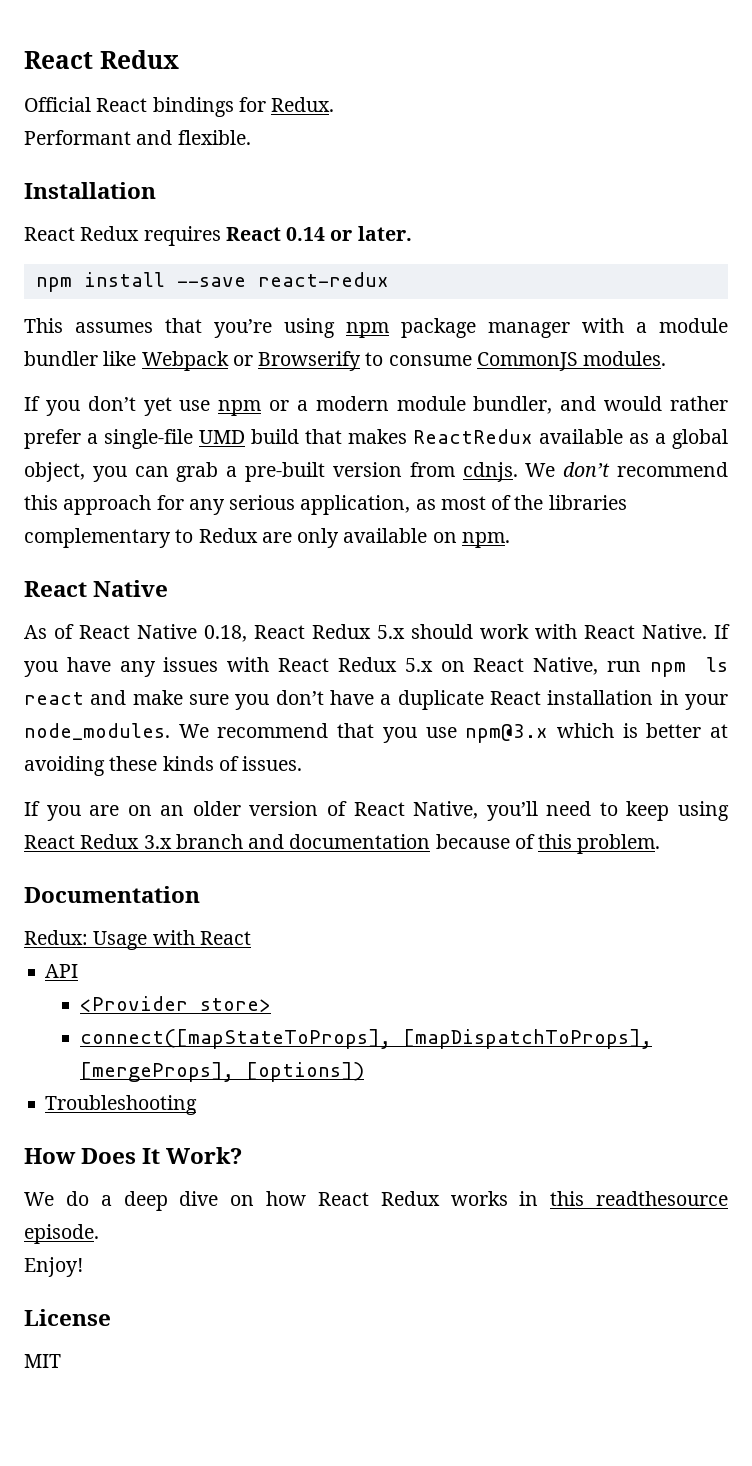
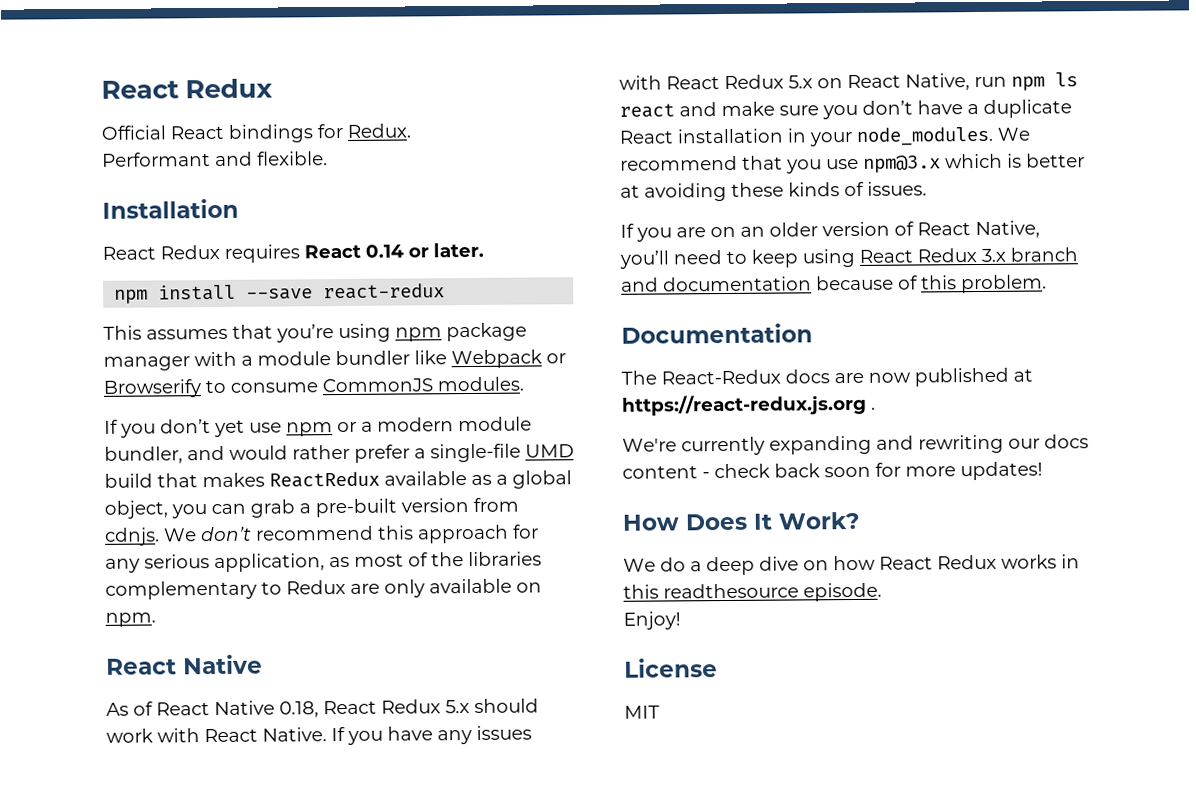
- Redux: Usage with React
- API
- <Provider store>
- connect([mapStateToProps], [mapDispatchToProps], [mergeProps], [options])
- Troubleshooting
+ The React-Redux docs are now published at https://react-redux.js.org .
+ We're currently expanding and rewriting our docs content - check back soon for more updates!

